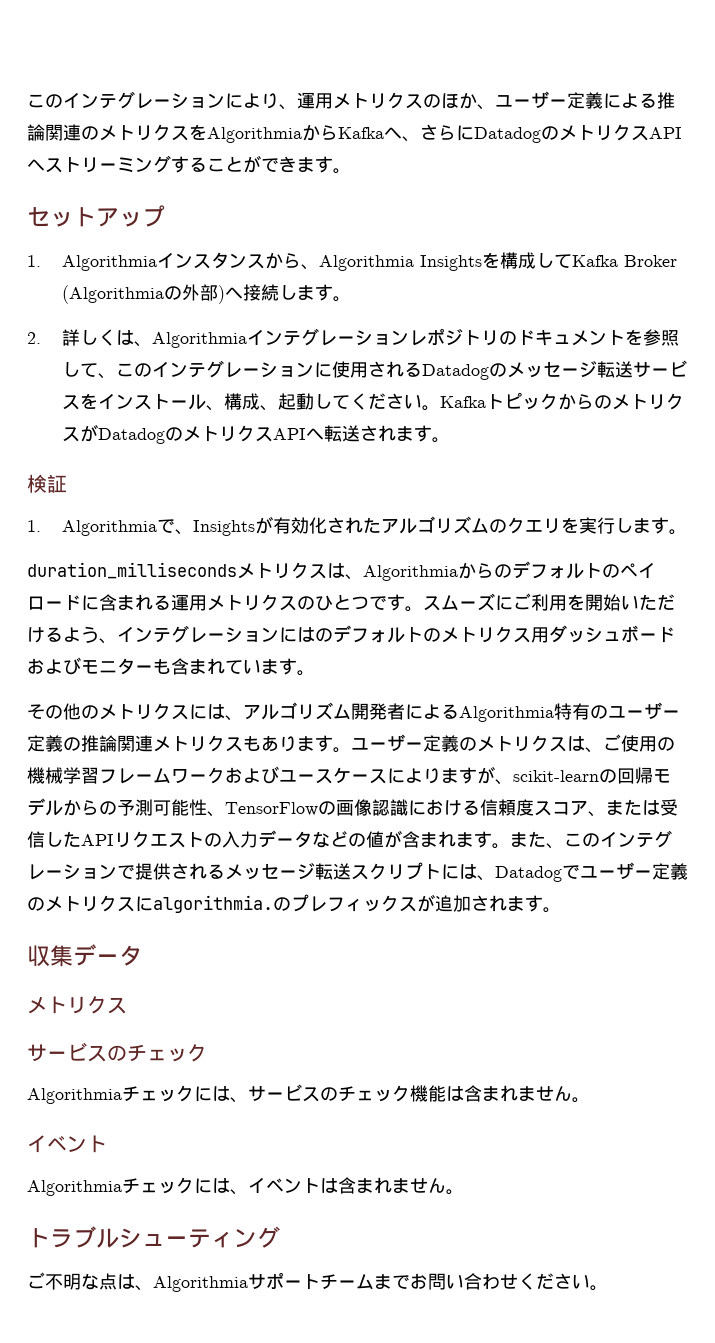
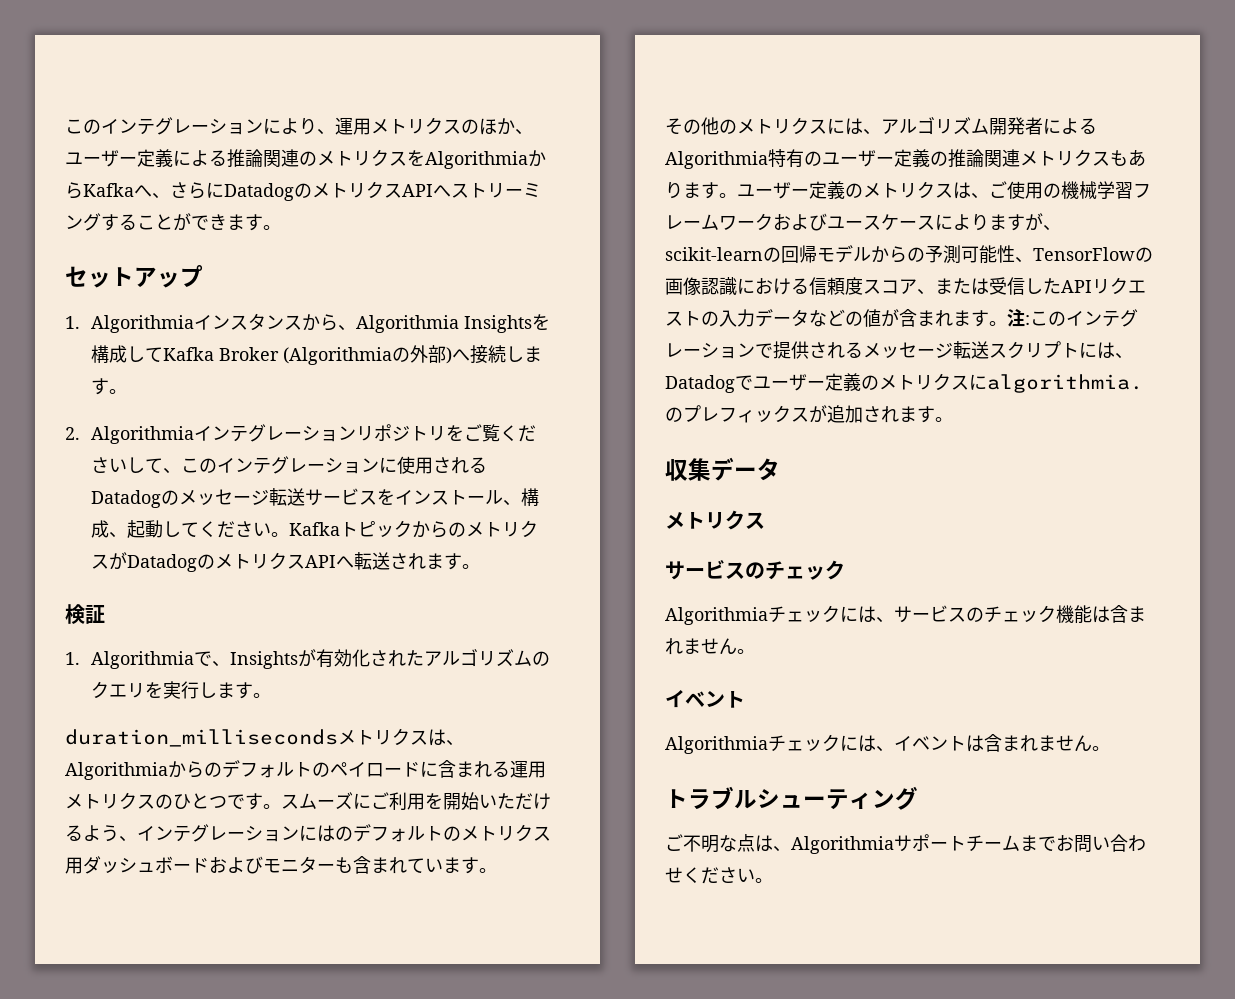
- 2.詳しくは、Algorithmiaインテグレーションレポジトリのドキュメントを参照して、このインテグレーションに使用されるDatadogのメッセージ転送サービスをインストール、構成、起動してください。
+ 2. Algorithmiaインテグレーションリポジトリをご覧くださいして、このインテグレーションに使用されるDatadogのメッセージ転送サービスをインストール、構成、起動してください。
- また、このインテグレーションで提供されるメッセージ転送スクリプトには、Datadogでユーザー定義のメトリクスにalgorithmia.
+ 注:このインテグレーションで提供されるメッセージ転送スクリプトには、Datadogでユーザー定義のメトリクスにalgorithmia.

